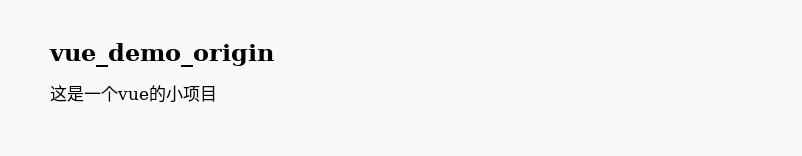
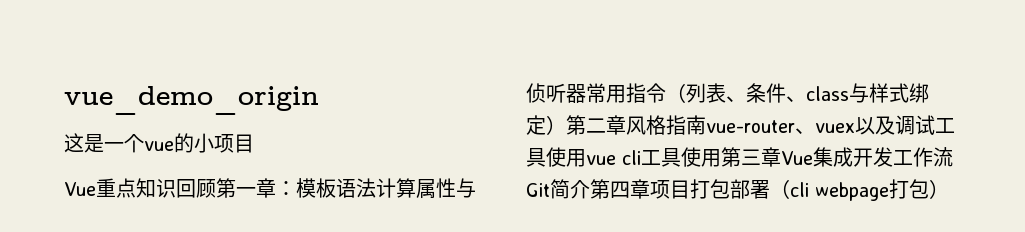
+ Vue重点知识回顾第一章：模板语法计算属性与侦听器常用指令（列表、条件、class与样式绑定）第二章风格指南vue-router、vuex以及调试工具使用vue cli工具使用第三章Vue集成开发工作流Git简介第四章项目打包部署（cli webpage打包）

